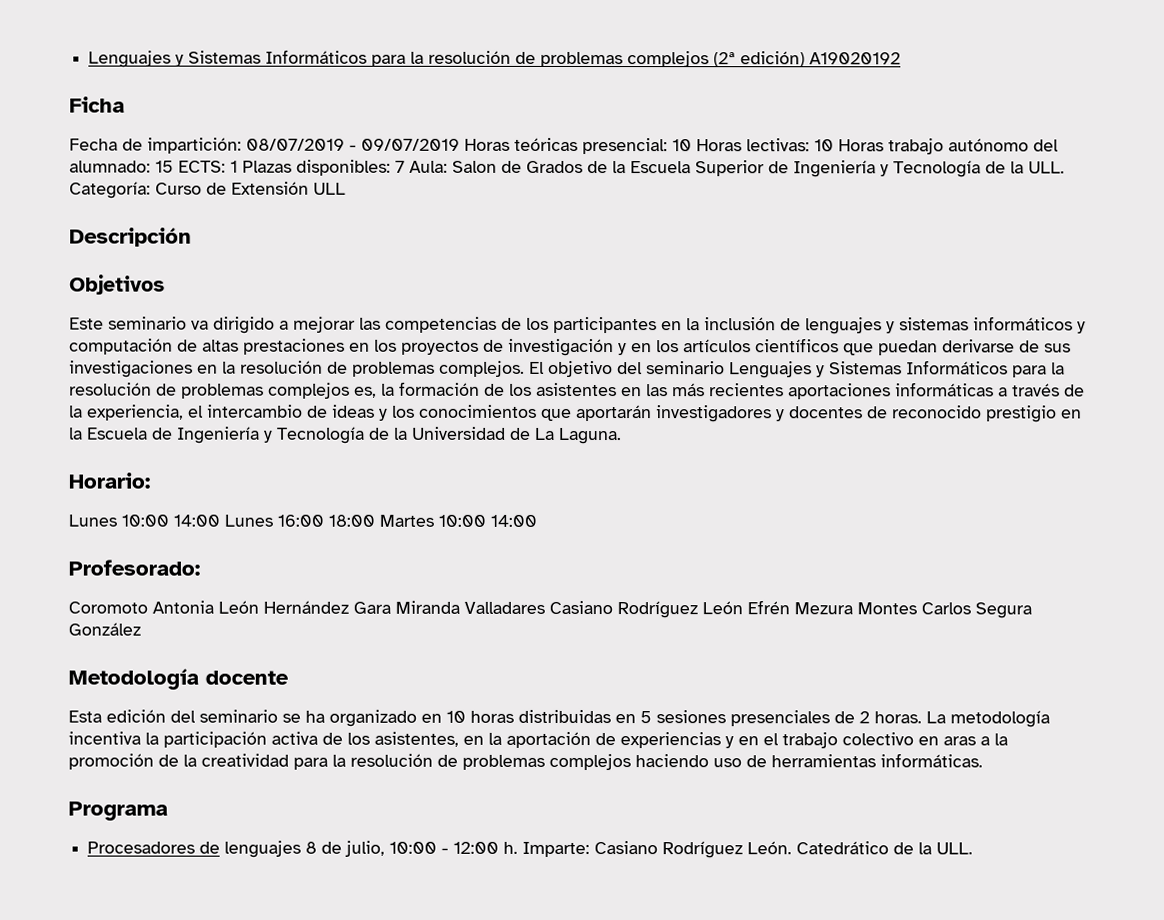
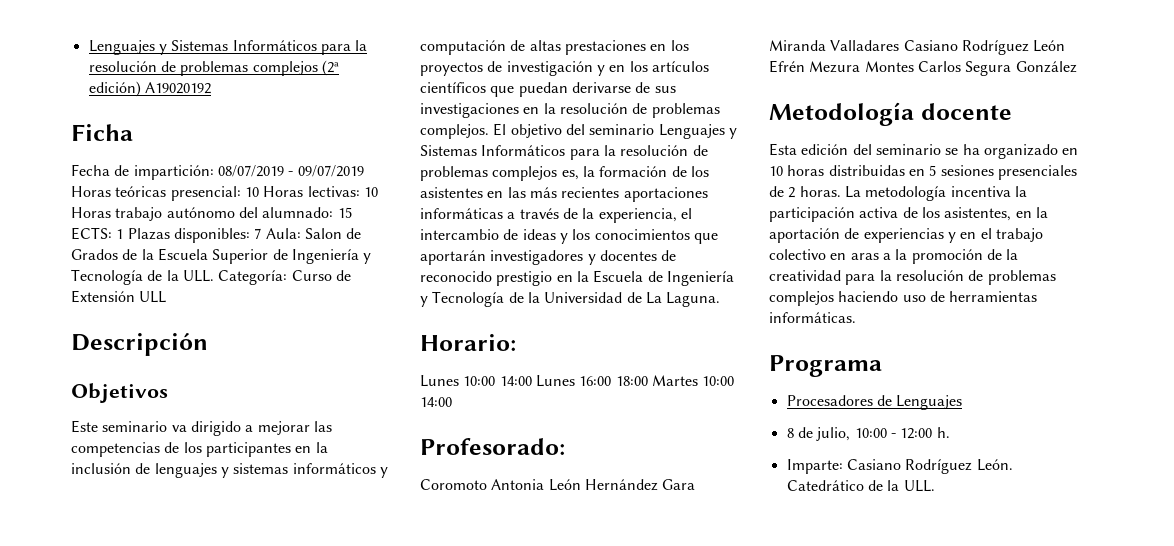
- Procesadores de lenguajes 8 de julio, 10:00 - 12:00 h. Imparte: Casiano Rodríguez León.
+ Procesadores de Lenguajes
+ 8 de julio, 10:00 - 12:00 h.
+ Imparte: Casiano Rodríguez León.

